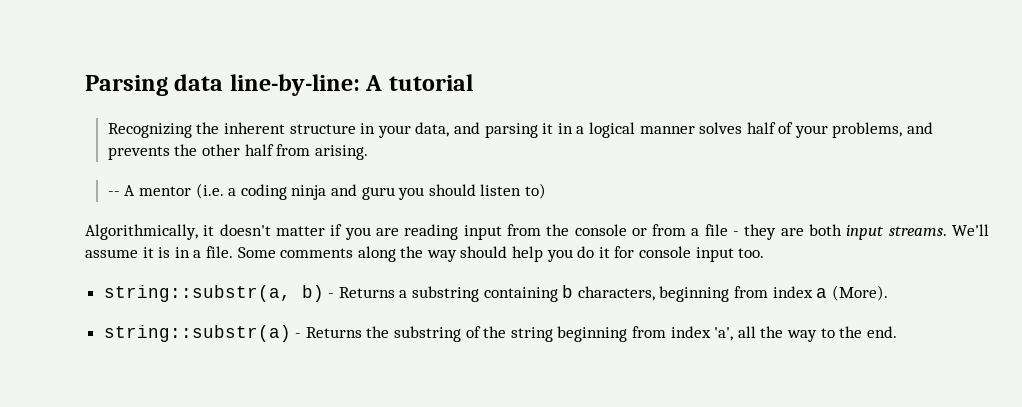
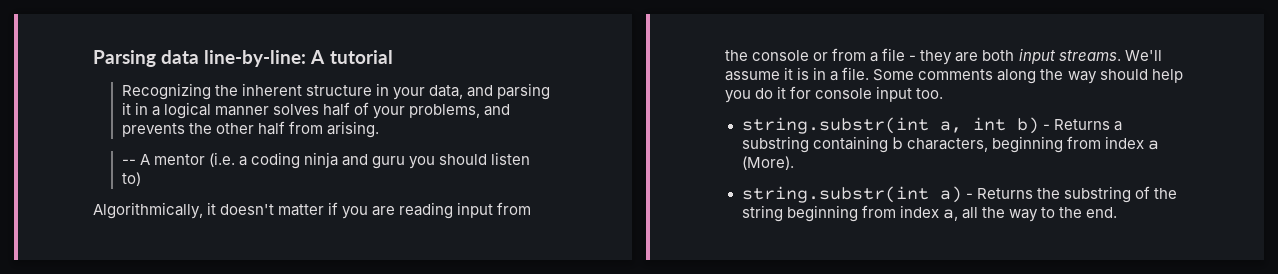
- string::substr(a, b) - Returns a substring containing b characters, beginning from index a (More).
+ string.substr(int a, int b) - Returns a substring containing b characters, beginning from index a (More).
- string::substr(a) - Returns the substring of the string beginning from index 'a', all the way to the end.
+ string.substr(int a) - Returns the substring of the string beginning from index a, all the way to the end.

